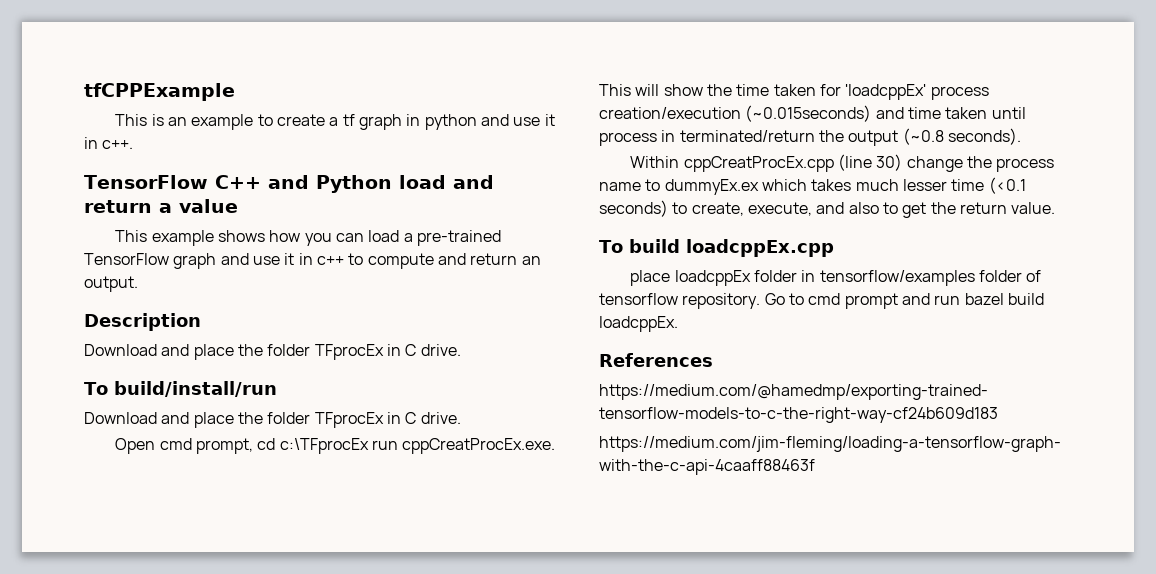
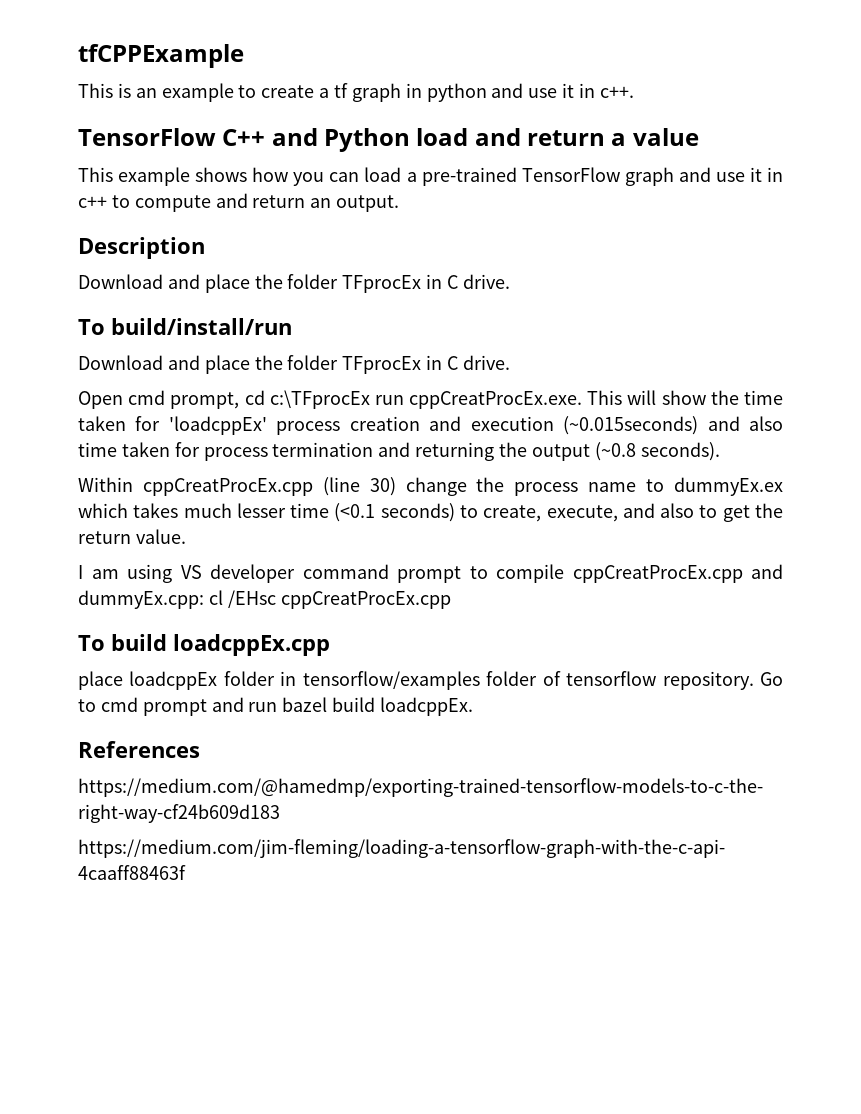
- Open cmd prompt, cd c:\TFprocEx run cppCreatProcEx.exe. This will show the time taken for 'loadcppEx' process creation/execution (~0.015seconds) and time taken until process in terminated/return the output (~0.8 seconds).
+ Open cmd prompt, cd c:\TFprocEx run cppCreatProcEx.exe. This will show the time taken for 'loadcppEx' process creation and execution (~0.015seconds) and also time taken for process termination and returning the output (~0.8 seconds).
+ I am using VS developer command prompt to compile cppCreatProcEx.cpp and dummyEx.cpp: cl /EHsc cppCreatProcEx.cpp

